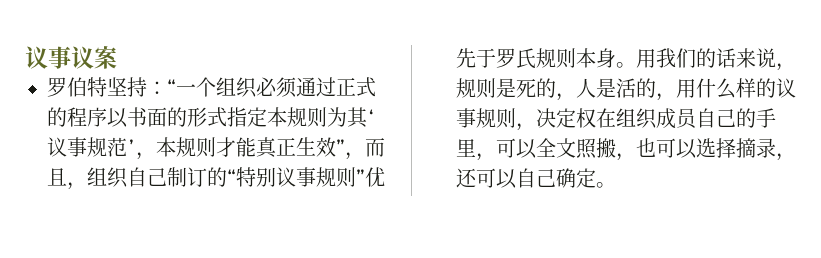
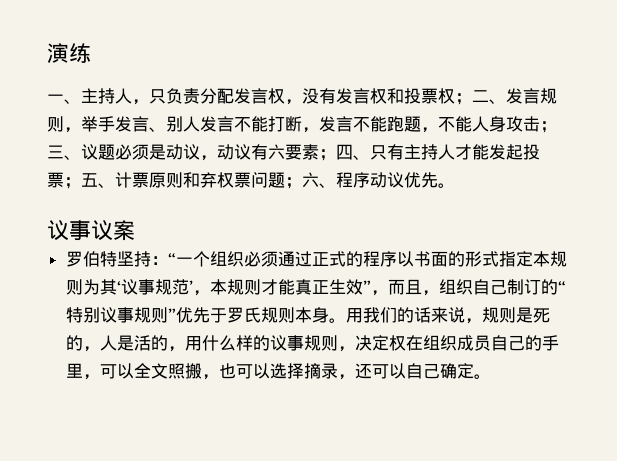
+ 演练
+ 一、主持人，只负责分配发言权，没有发言权和投票权；二、发言规则，举手发言、别人发言不能打断，发言不能跑题，不能人身攻击；三、议题必须是动议，动议有六要素；四、只有主持人才能发起投票；五、计票原则和弃权票问题；六、程序动议优先。

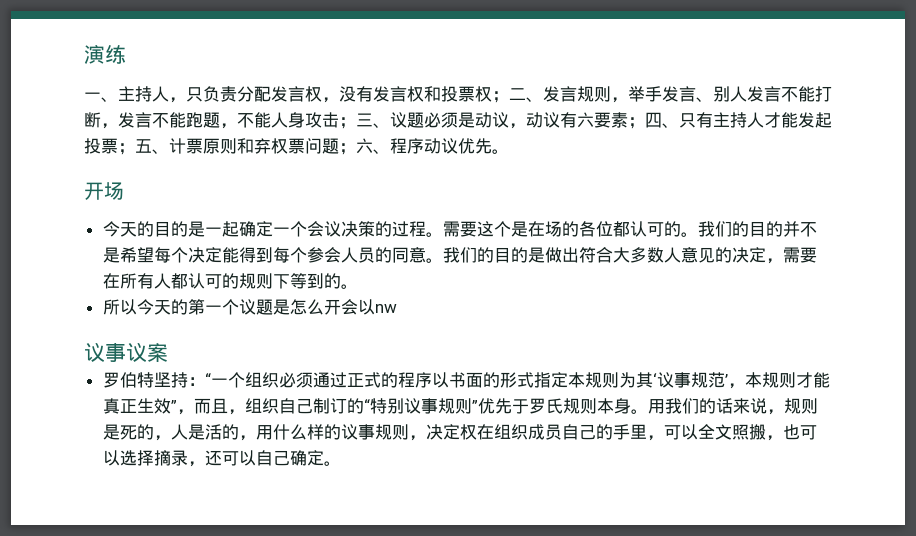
+ 开场
+ 今天的目的是一起确定一个会议决策的过程。需要这个是在场的各位都认可的。我们的目的并不是希望每个决定能得到每个参会人员的同意。我们的目的是做出符合大多数人意见的决定，需要在所有人都认可的规则下等到的。
+ 所以今天的第一个议题是怎么开会以nw

